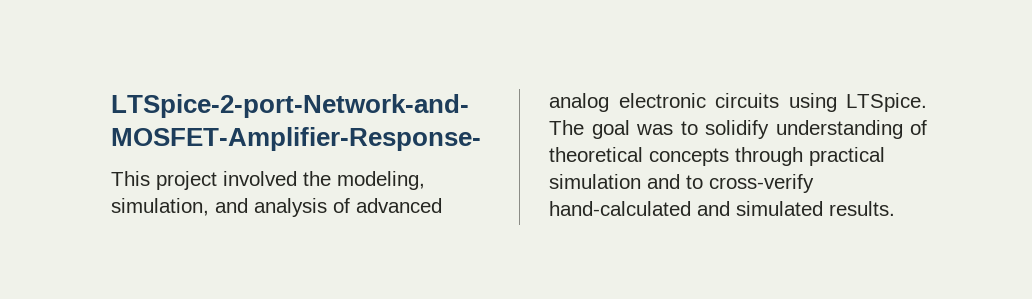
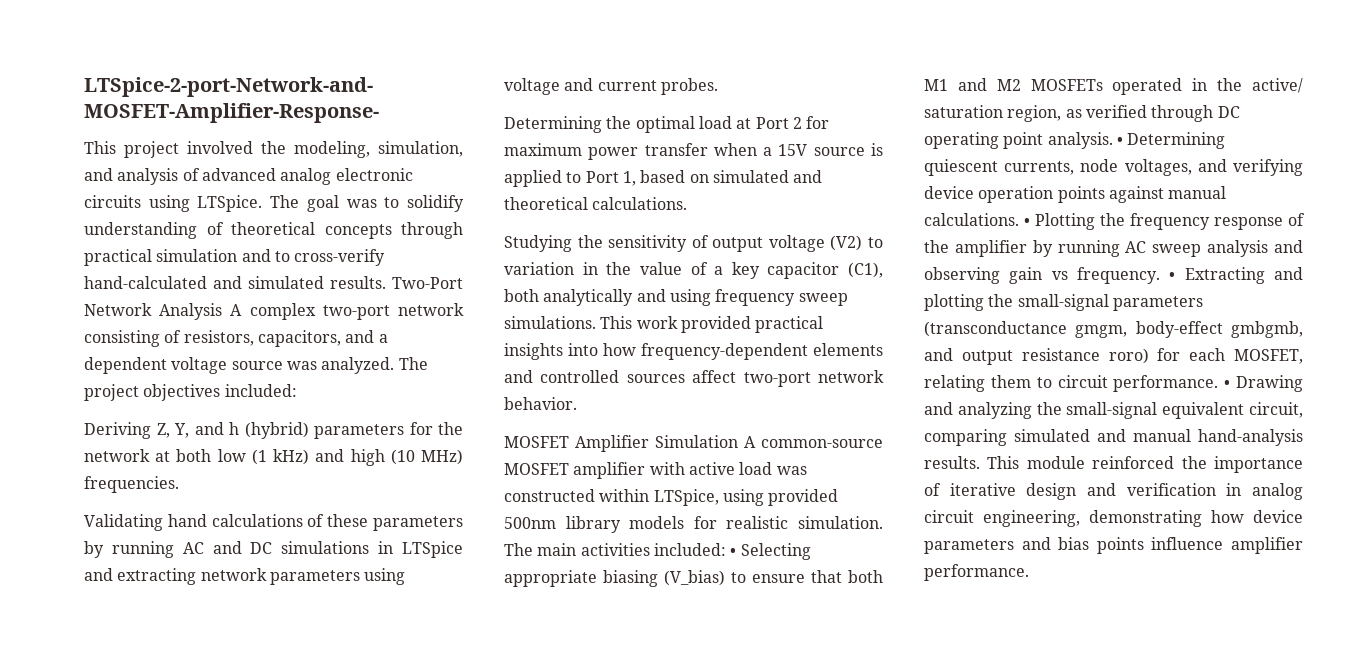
+ Two-Port Network Analysis A complex two-port network consisting of resistors, capacitors, and a dependent voltage source was analyzed. The project objectives included:
+ Deriving Z, Y, and h (hybrid) parameters for the network at both low (1 kHz) and high (10 MHz) frequencies.
+ Validating hand calculations of these parameters by running AC and DC simulations in LTSpice and extracting network parameters using voltage and current probes.
+ Determining the optimal load at Port 2 for maximum power transfer when a 15V source is applied to Port 1, based on simulated and theoretical calculations.
+ Studying the sensitivity of output voltage (V2) to variation in the value of a key capacitor (C1), both analytically and using frequency sweep simulations. This work provided practical insights into how frequency-dependent elements and controlled sources affect two-port network behavior.
+ MOSFET Amplifier Simulation A common-source MOSFET amplifier with active load was constructed within LTSpice, using provided 500nm library models for realistic simulation. The main activities included: • Selecting appropriate biasing (V_bias) to ensure that both M1 and M2 MOSFETs operated in the active/ saturation region, as verified through DC operating point analysis. • Determining quiescent currents, node voltages, and verifying device operation points against manual calculations. • Plotting the frequency response of the amplifier by running AC sweep analysis and observing gain vs frequency. • Extracting and plotting the small-signal parameters (transconductance gmgm, body-effect gmbgmb, and output resistance roro) for each MOSFET, relating them to circuit performance. • Drawing and analyzing the small-signal equivalent circuit, comparing simulated and manual hand-analysis results. This module reinforced the importance of iterative design and verification in analog circuit engineering, demonstrating how device parameters and bias points influence amplifier performance.

